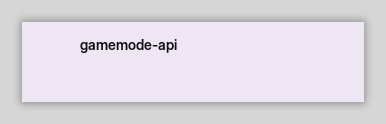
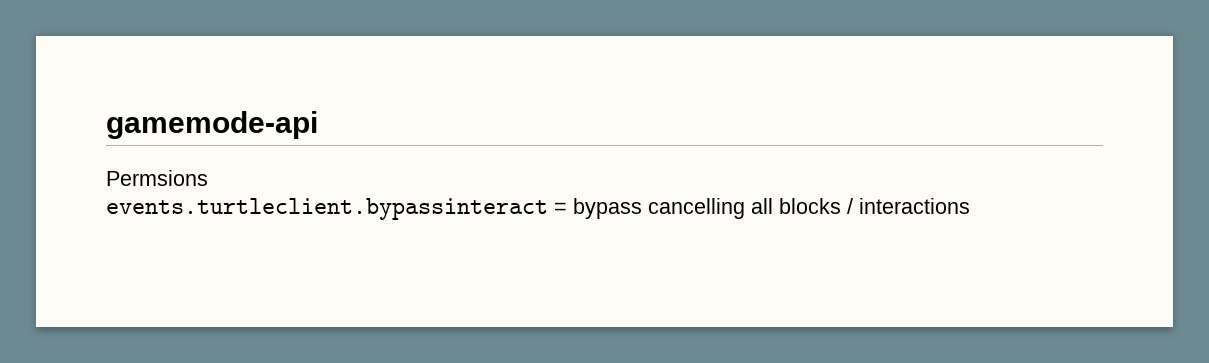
+ Permsions
+ events.turtleclient.bypassinteract = bypass cancelling all blocks / interactions

